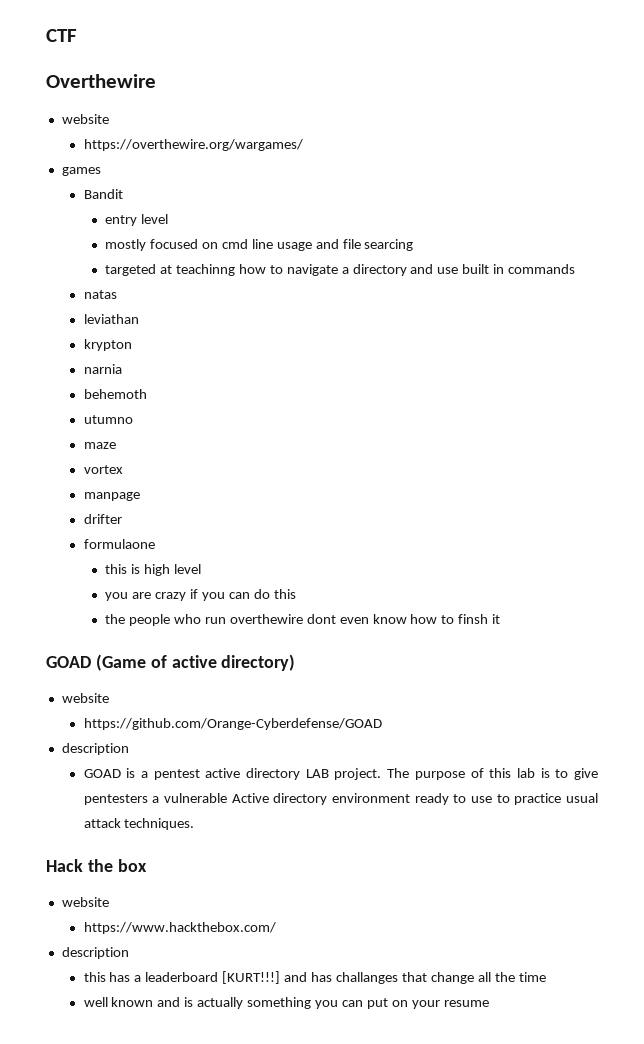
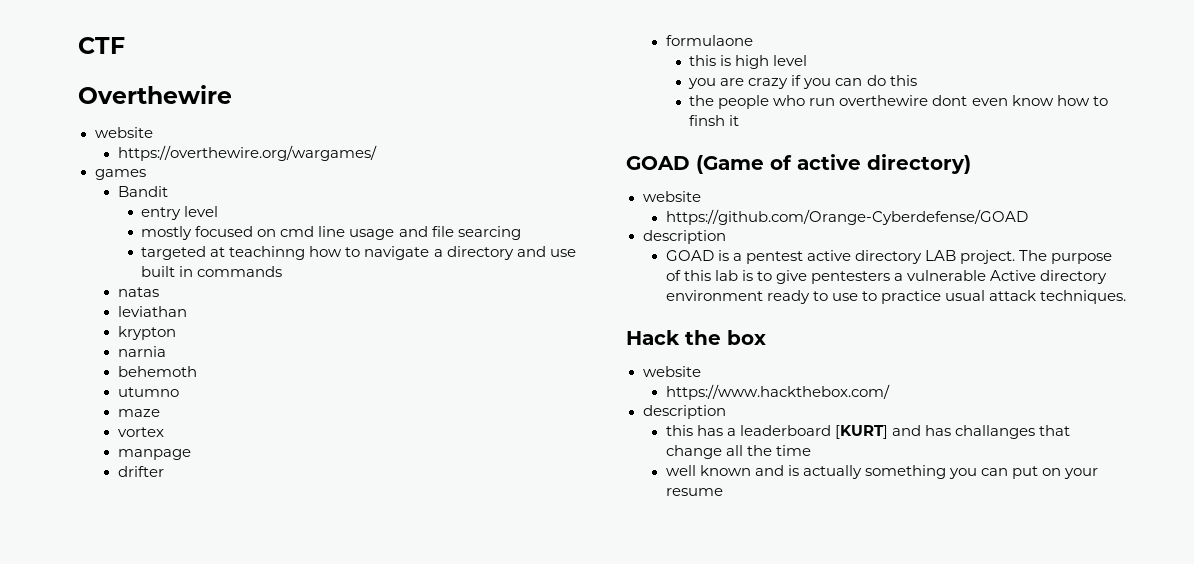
- this has a leaderboard [KURT!!!] and has challanges that change all the time
+ this has a leaderboard [KURT] and has challanges that change all the time

